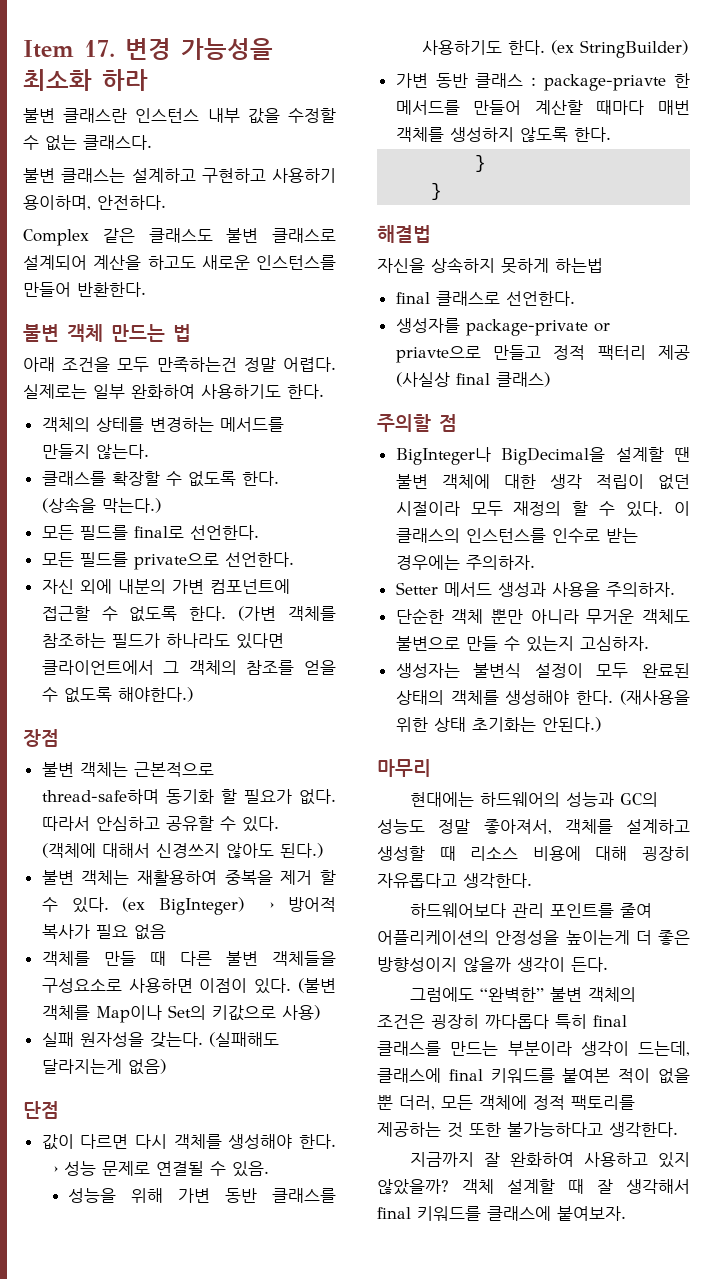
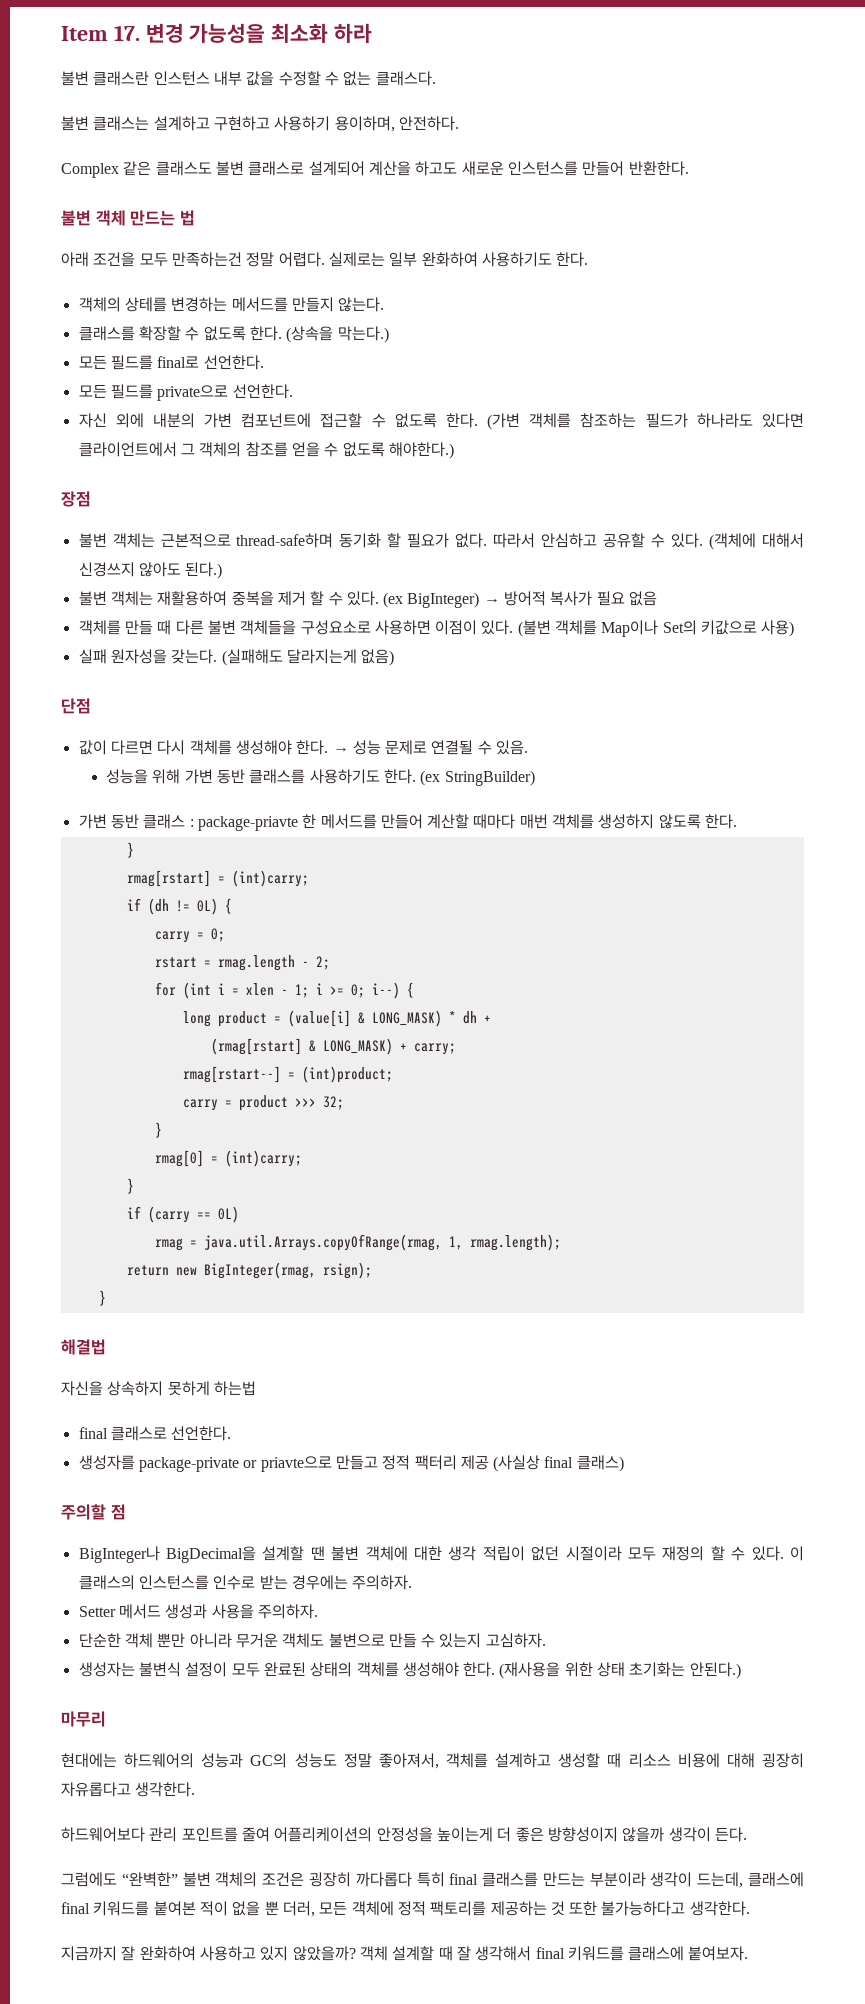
+ rmag[rstart] = (int)carry;
+ if (dh != 0L) {
+ carry = 0;
+ rstart = rmag.length - 2;
+ for (int i = xlen - 1; i >= 0; i--) {
+ long product = (value[i] & LONG_MASK) * dh +
+ (rmag[rstart] & LONG_MASK) + carry;
+ rmag[rstart--] = (int)product;
+ carry = product >>> 32;
+ }
+ rmag[0] = (int)carry;
+ }
+ if (carry == 0L)
+ rmag = java.util.Arrays.copyOfRange(rmag, 1, rmag.length);
+ return new BigInteger(rmag, rsign);

